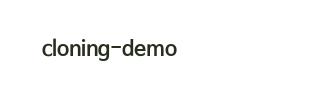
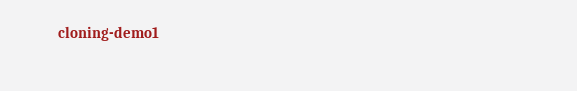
- cloning-demo
+ cloning-demo1

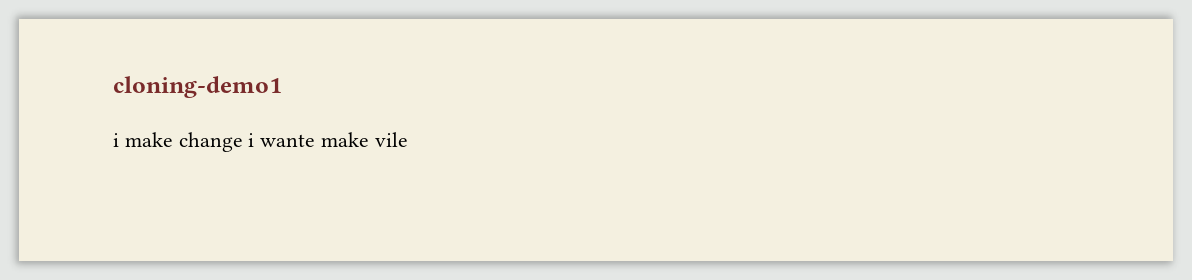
+ i make change i wante make vile

